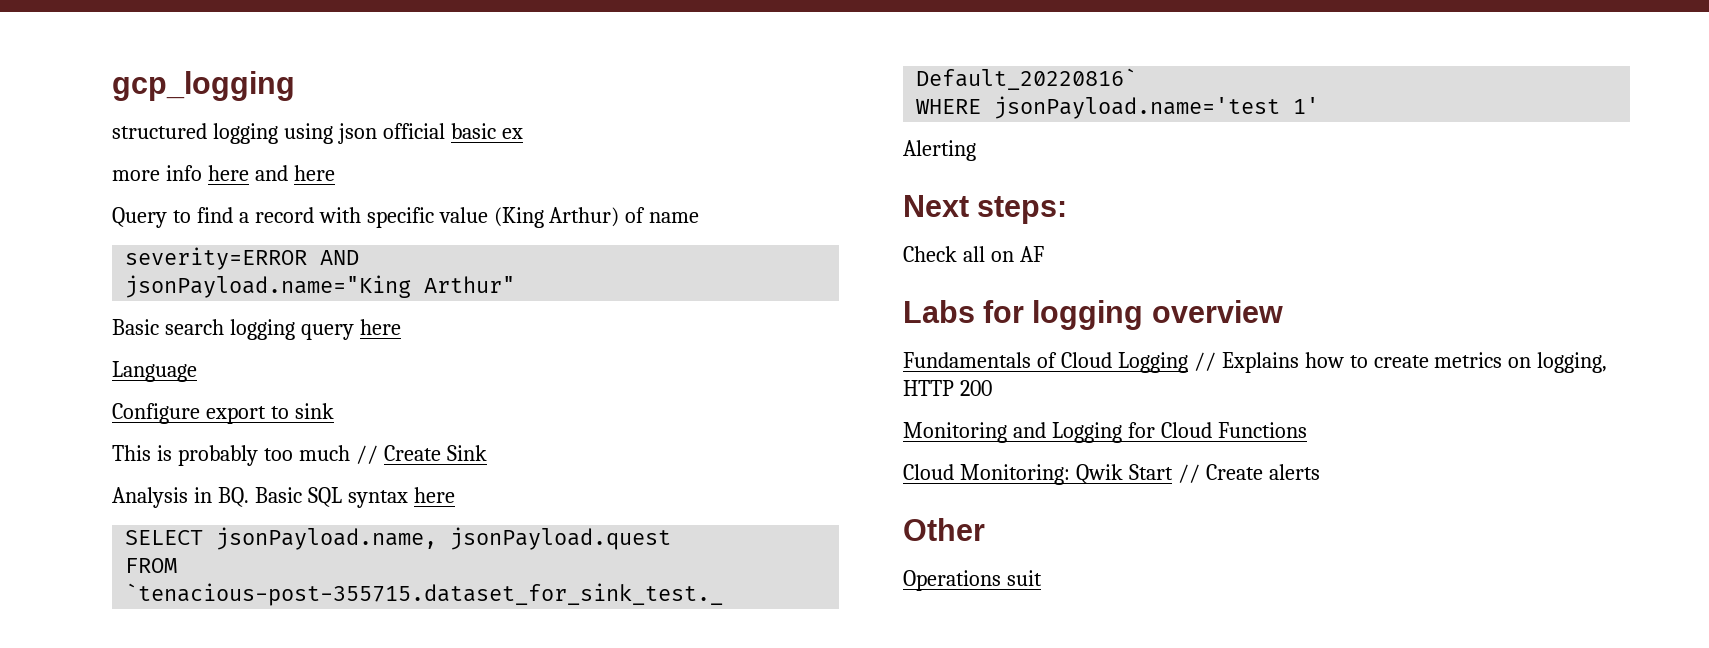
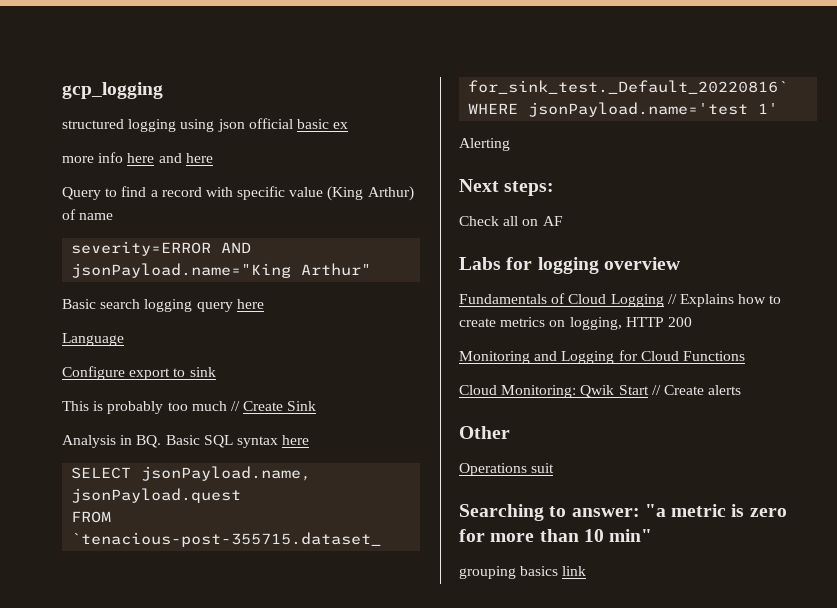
+ Searching to answer: "a metric is zero for more than 10 min"
+ grouping basics link

